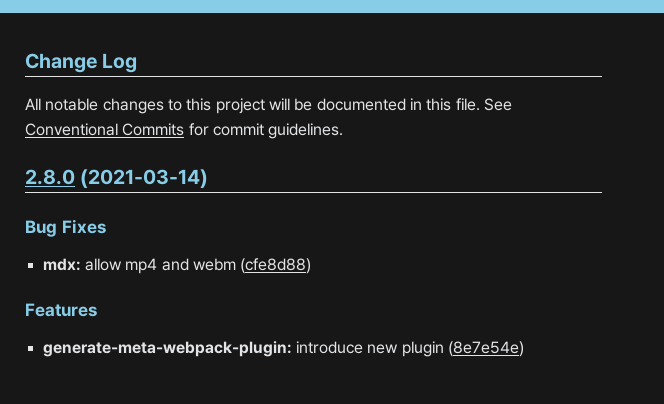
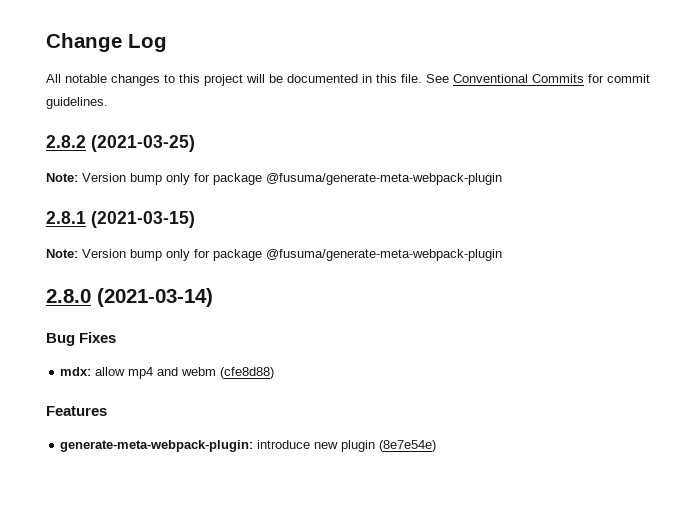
+ 2.8.2 (2021-03-25)
+ Note: Version bump only for package @fusuma/generate-meta-webpack-plugin
+ 2.8.1 (2021-03-15)
+ Note: Version bump only for package @fusuma/generate-meta-webpack-plugin

